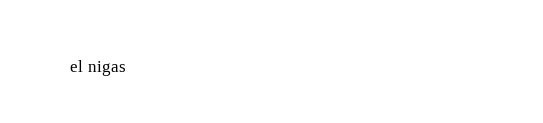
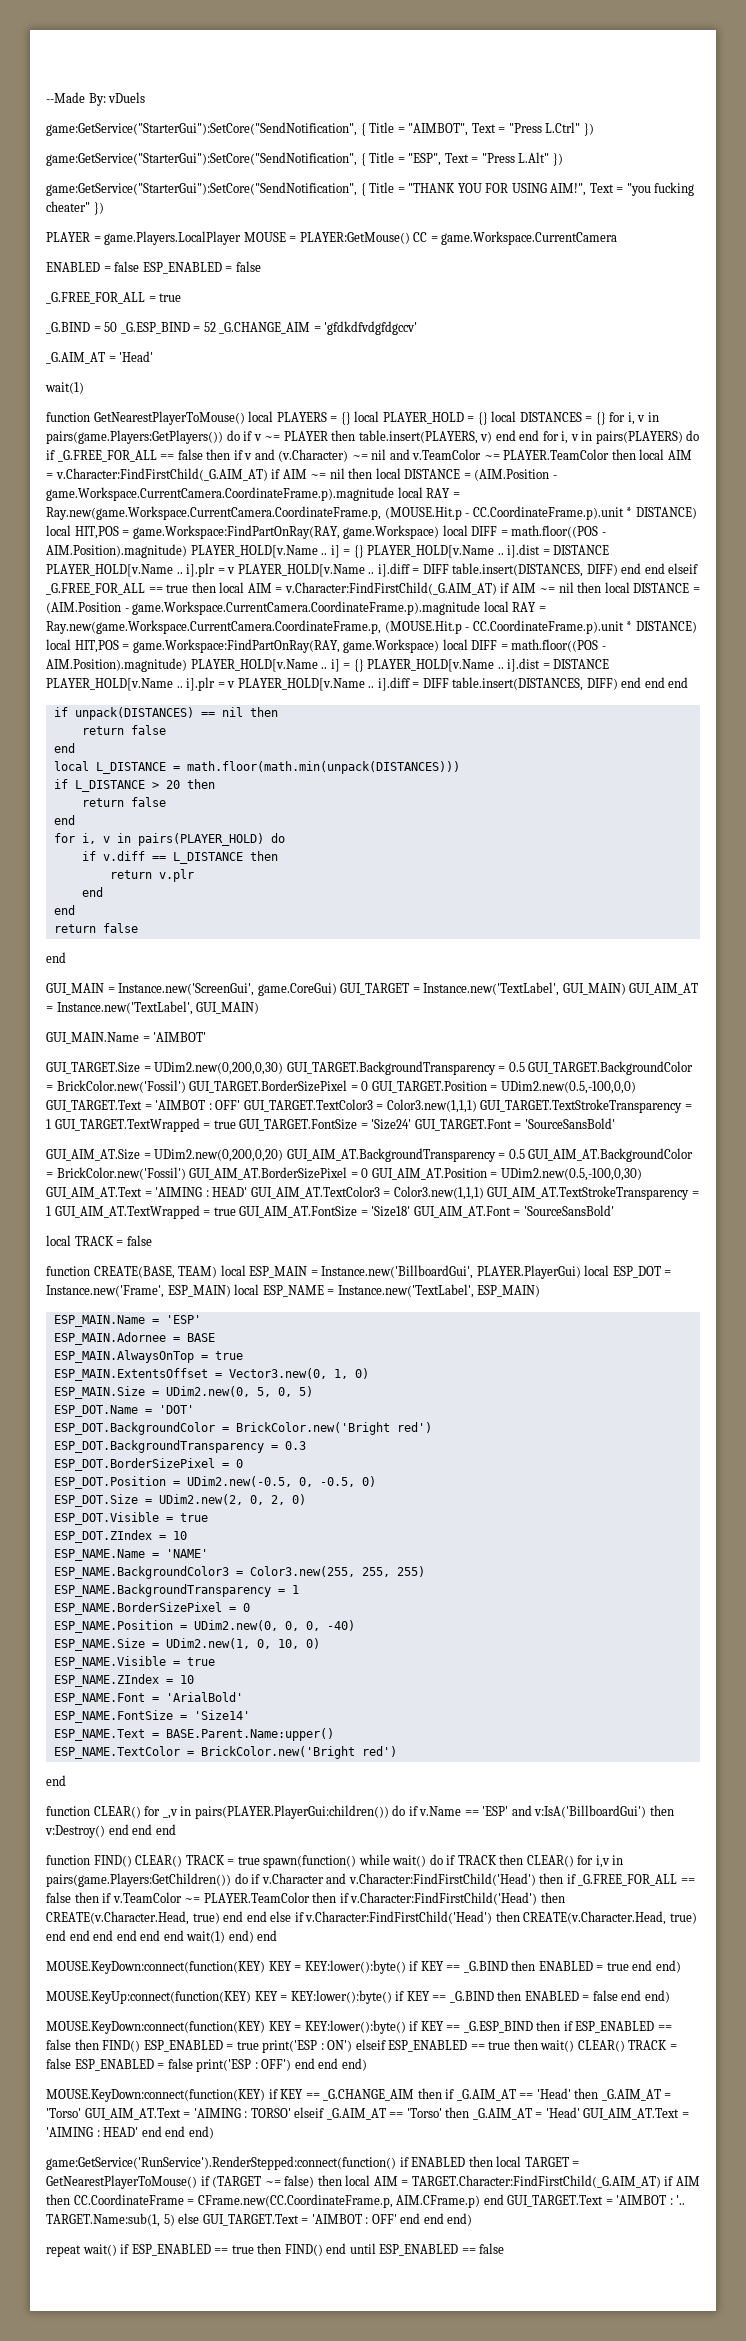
- el nigas
+ --Made By: vDuels
+ game:GetService("StarterGui"):SetCore("SendNotification", { Title = "AIMBOT", Text = "Press L.Ctrl" })
+ game:GetService("StarterGui"):SetCore("SendNotification", { Title = "ESP", Text = "Press L.Alt" })
+ game:GetService("StarterGui"):SetCore("SendNotification", { Title = "THANK YOU FOR USING AIM!", Text = "you fucking cheater" })
+ PLAYER = game.Players.LocalPlayer MOUSE = PLAYER:GetMouse() CC = game.Workspace.CurrentCamera
+ ENABLED = false ESP_ENABLED = false
+ _G.FREE_FOR_ALL = true
+ _G.BIND = 50 _G.ESP_BIND = 52 _G.CHANGE_AIM = 'gfdkdfvdgfdgccv'
+ _G.AIM_AT = 'Head'
+ wait(1)
+ function GetNearestPlayerToMouse() local PLAYERS = {} local PLAYER_HOLD = {} local DISTANCES = {} for i, v in pairs(game.Players:GetPlayers()) do if v ~= PLAYER then table.insert(PLAYERS, v) end end for i, v in pairs(PLAYERS) do if _G.FREE_FOR_ALL == false then if v and (v.Character) ~= nil and v.TeamColor ~= PLAYER.TeamColor then local AIM = v.Character:FindFirstChild(_G.AIM_AT) if AIM ~= nil then local DISTANCE = (AIM.Position - game.Workspace.CurrentCamera.CoordinateFrame.p).magnitude local RAY = Ray.new(game.Workspace.CurrentCamera.CoordinateFrame.p, (MOUSE.Hit.p - CC.CoordinateFrame.p).unit * DISTANCE) local HIT,POS = game.Workspace:FindPartOnRay(RAY, game.Workspace) local DIFF = math.floor((POS - AIM.Position).magnitude) PLAYER_HOLD[v.Name .. i] = {} PLAYER_HOLD[v.Name .. i].dist = DISTANCE PLAYER_HOLD[v.Name .. i].plr = v PLAYER_HOLD[v.Name .. i].diff = DIFF table.insert(DISTANCES, DIFF) end end elseif _G.FREE_FOR_ALL == true then local AIM = v.Character:FindFirstChild(_G.AIM_AT) if AIM ~= nil then local DISTANCE = (AIM.Position - game.Workspace.CurrentCamera.CoordinateFrame.p).magnitude local RAY = Ray.new(game.Workspace.CurrentCamera.CoordinateFrame.p, (MOUSE.Hit.p - CC.CoordinateFrame.p).unit * DISTANCE) local HIT,POS = game.Workspace:FindPartOnRay(RAY, game.Workspace) local DIFF = math.floor((POS - AIM.Position).magnitude) PLAYER_HOLD[v.Name .. i] = {} PLAYER_HOLD[v.Name .. i].dist = DISTANCE PLAYER_HOLD[v.Name .. i].plr = v PLAYER_HOLD[v.Name .. i].diff = DIFF table.insert(DISTANCES, DIFF) end end end
+ if unpack(DISTANCES) == nil then
+ return false
+ end
+ local L_DISTANCE = math.floor(math.min(unpack(DISTANCES)))
+ if L_DISTANCE > 20 then
+ return false
+ end
+ for i, v in pairs(PLAYER_HOLD) do
+ if v.diff == L_DISTANCE then
+ return v.plr
+ end
+ end
+ return false
+ end
+ GUI_MAIN = Instance.new('ScreenGui', game.CoreGui) GUI_TARGET = Instance.new('TextLabel', GUI_MAIN) GUI_AIM_AT = Instance.new('TextLabel', GUI_MAIN)
+ GUI_MAIN.Name = 'AIMBOT'
+ GUI_TARGET.Size = UDim2.new(0,200,0,30) GUI_TARGET.BackgroundTransparency = 0.5 GUI_TARGET.BackgroundColor = BrickColor.new('Fossil') GUI_TARGET.BorderSizePixel = 0 GUI_TARGET.Position = UDim2.new(0.5,-100,0,0) GUI_TARGET.Text = 'AIMBOT : OFF' GUI_TARGET.TextColor3 = Color3.new(1,1,1) GUI_TARGET.TextStrokeTransparency = 1 GUI_TARGET.TextWrapped = true GUI_TARGET.FontSize = 'Size24' GUI_TARGET.Font = 'SourceSansBold'
+ GUI_AIM_AT.Size = UDim2.new(0,200,0,20) GUI_AIM_AT.BackgroundTransparency = 0.5 GUI_AIM_AT.BackgroundColor = BrickColor.new('Fossil') GUI_AIM_AT.BorderSizePixel = 0 GUI_AIM_AT.Position = UDim2.new(0.5,-100,0,30) GUI_AIM_AT.Text = 'AIMING : HEAD' GUI_AIM_AT.TextColor3 = Color3.new(1,1,1) GUI_AIM_AT.TextStrokeTransparency = 1 GUI_AIM_AT.TextWrapped = true GUI_AIM_AT.FontSize = 'Size18' GUI_AIM_AT.Font = 'SourceSansBold'
+ local TRACK = false
+ function CREATE(BASE, TEAM) local ESP_MAIN = Instance.new('BillboardGui', PLAYER.PlayerGui) local ESP_DOT = Instance.new('Frame', ESP_MAIN) local ESP_NAME = Instance.new('TextLabel', ESP_MAIN)
+ ESP_MAIN.Name = 'ESP'
+ ESP_MAIN.Adornee = BASE
+ ESP_MAIN.AlwaysOnTop = true
+ ESP_MAIN.ExtentsOffset = Vector3.new(0, 1, 0)
+ ESP_MAIN.Size = UDim2.new(0, 5, 0, 5)
+ ESP_DOT.Name = 'DOT'
+ ESP_DOT.BackgroundColor = BrickColor.new('Bright red')
+ ESP_DOT.BackgroundTransparency = 0.3
+ ESP_DOT.BorderSizePixel = 0
+ ESP_DOT.Position = UDim2.new(-0.5, 0, -0.5, 0)
+ ESP_DOT.Size = UDim2.new(2, 0, 2, 0)
+ ESP_DOT.Visible = true
+ ESP_DOT.ZIndex = 10
+ ESP_NAME.Name = 'NAME'
+ ESP_NAME.BackgroundColor3 = Color3.new(255, 255, 255)
+ ESP_NAME.BackgroundTransparency = 1
+ ESP_NAME.BorderSizePixel = 0
+ ESP_NAME.Position = UDim2.new(0, 0, 0, -40)
+ ESP_NAME.Size = UDim2.new(1, 0, 10, 0)
+ ESP_NAME.Visible = true
+ ESP_NAME.ZIndex = 10
+ ESP_NAME.Font = 'ArialBold'
+ ESP_NAME.FontSize = 'Size14'
+ ESP_NAME.Text = BASE.Parent.Name:upper()
+ ESP_NAME.TextColor = BrickColor.new('Bright red')
+ end
+ function CLEAR() for _,v in pairs(PLAYER.PlayerGui:children()) do if v.Name == 'ESP' and v:IsA('BillboardGui') then v:Destroy() end end end
+ function FIND() CLEAR() TRACK = true spawn(function() while wait() do if TRACK then CLEAR() for i,v in pairs(game.Players:GetChildren()) do if v.Character and v.Character:FindFirstChild('Head') then if _G.FREE_FOR_ALL == false then if v.TeamColor ~= PLAYER.TeamColor then if v.Character:FindFirstChild('Head') then CREATE(v.Character.Head, true) end end else if v.Character:FindFirstChild('Head') then CREATE(v.Character.Head, true) end end end end end end wait(1) end) end
+ MOUSE.KeyDown:connect(function(KEY) KEY = KEY:lower():byte() if KEY == _G.BIND then ENABLED = true end end)
+ MOUSE.KeyUp:connect(function(KEY) KEY = KEY:lower():byte() if KEY == _G.BIND then ENABLED = false end end)
+ MOUSE.KeyDown:connect(function(KEY) KEY = KEY:lower():byte() if KEY == _G.ESP_BIND then if ESP_ENABLED == false then FIND() ESP_ENABLED = true print('ESP : ON') elseif ESP_ENABLED == true then wait() CLEAR() TRACK = false ESP_ENABLED = false print('ESP : OFF') end end end)
+ MOUSE.KeyDown:connect(function(KEY) if KEY == _G.CHANGE_AIM then if _G.AIM_AT == 'Head' then _G.AIM_AT = 'Torso' GUI_AIM_AT.Text = 'AIMING : TORSO' elseif _G.AIM_AT == 'Torso' then _G.AIM_AT = 'Head' GUI_AIM_AT.Text = 'AIMING : HEAD' end end end)
+ game:GetService('RunService').RenderStepped:connect(function() if ENABLED then local TARGET = GetNearestPlayerToMouse() if (TARGET ~= false) then local AIM = TARGET.Character:FindFirstChild(_G.AIM_AT) if AIM then CC.CoordinateFrame = CFrame.new(CC.CoordinateFrame.p, AIM.CFrame.p) end GUI_TARGET.Text = 'AIMBOT : '.. TARGET.Name:sub(1, 5) else GUI_TARGET.Text = 'AIMBOT : OFF' end end end)
+ repeat wait() if ESP_ENABLED == true then FIND() end until ESP_ENABLED == false

